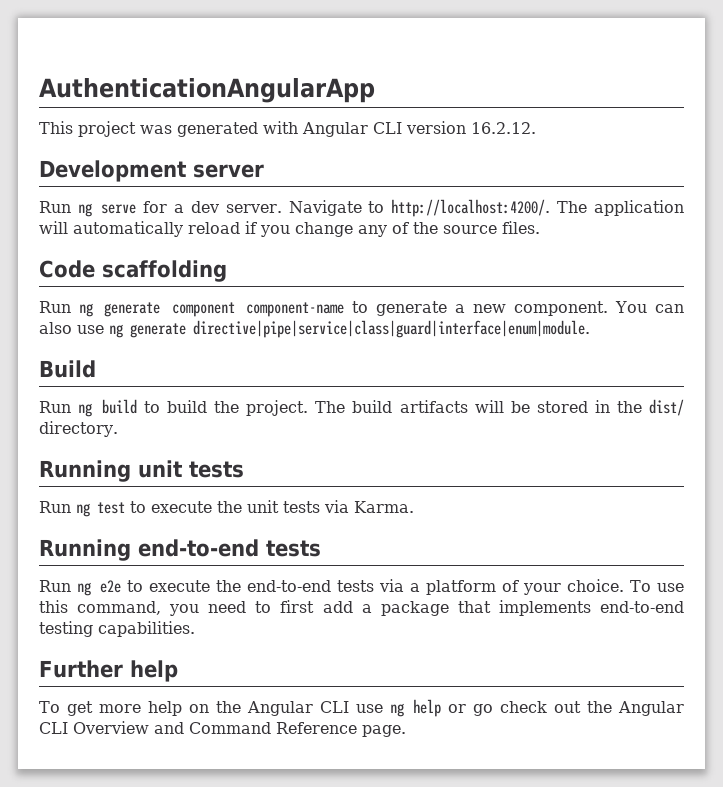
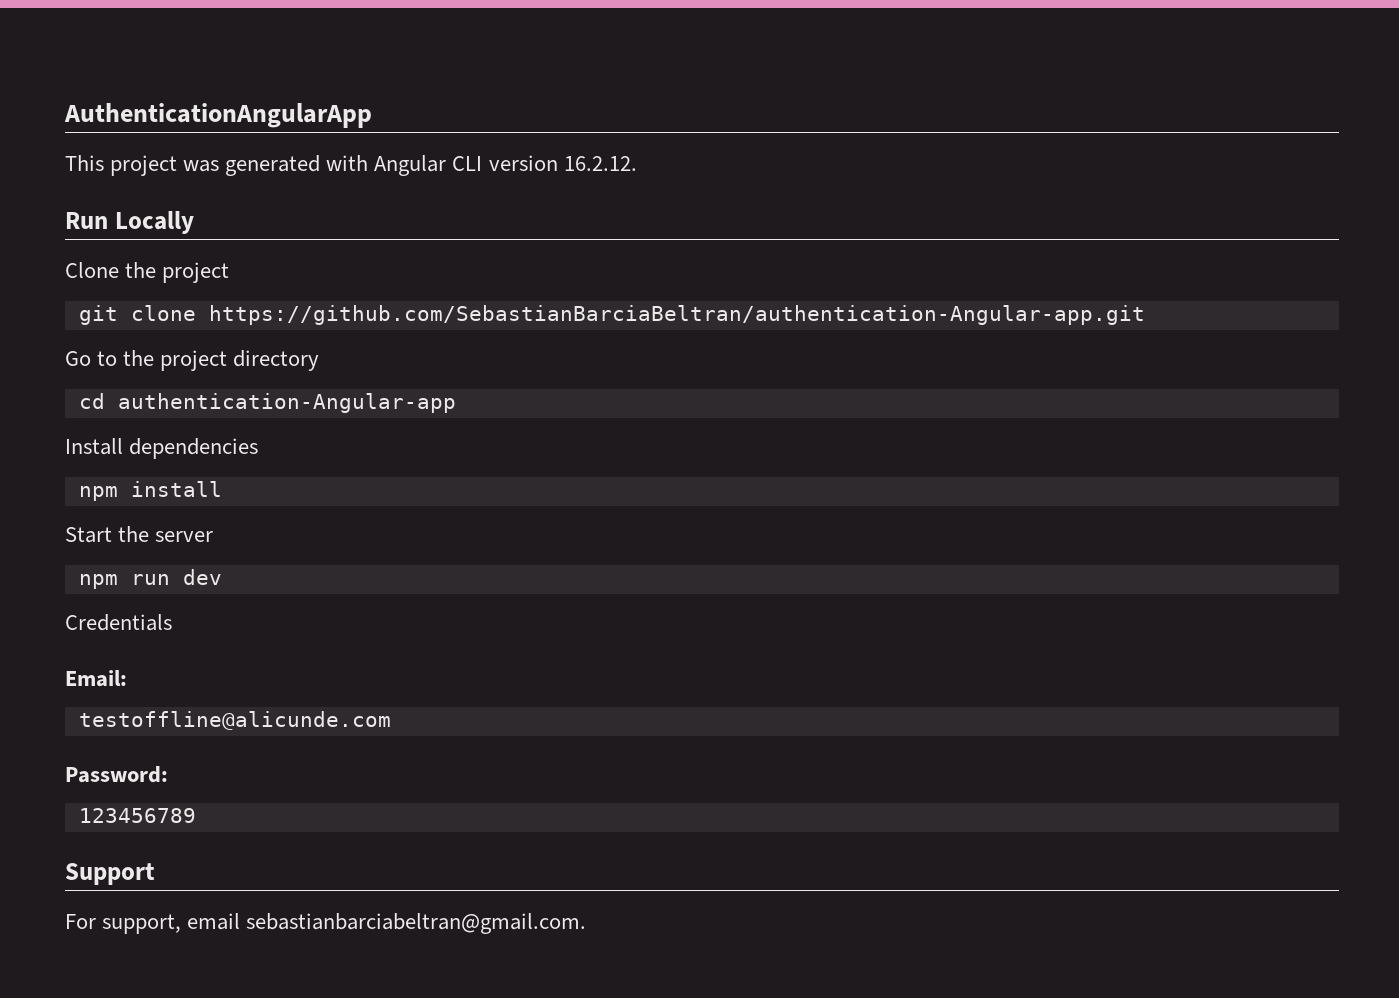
- Development server
- Run ng serve for a dev server. Navigate to http://localhost:4200/. The application will automatically reload if you change any of the source files.
- Code scaffolding
- Run ng generate component component-name to generate a new component. You can also use ng generate directive|pipe|service|class|guard|interface|enum|module.
- Build
- Run ng build to build the project. The build artifacts will be stored in the dist/ directory.
- Running unit tests
- Run ng test to execute the unit tests via Karma.
- Running end-to-end tests
- Run ng e2e to execute the end-to-end tests via a platform of your choice. To use this command, you need to first add a package that implements end-to-end testing capabilities.
- Further help
- To get more help on the Angular CLI use ng help or go check out the Angular CLI Overview and Command Reference page.
+ Run Locally
+ Clone the project
+ git clone https://github.com/SebastianBarciaBeltran/authentication-Angular-app.git
+ Go to the project directory
+ cd authentication-Angular-app
+ Install dependencies
+ npm install
+ Start the server
+ npm run dev
+ Credentials
+ Email:
+ testoffline@alicunde.com
+ Password:
+ 123456789
+ Support
+ For support, email sebastianbarciabeltran@gmail.com.

